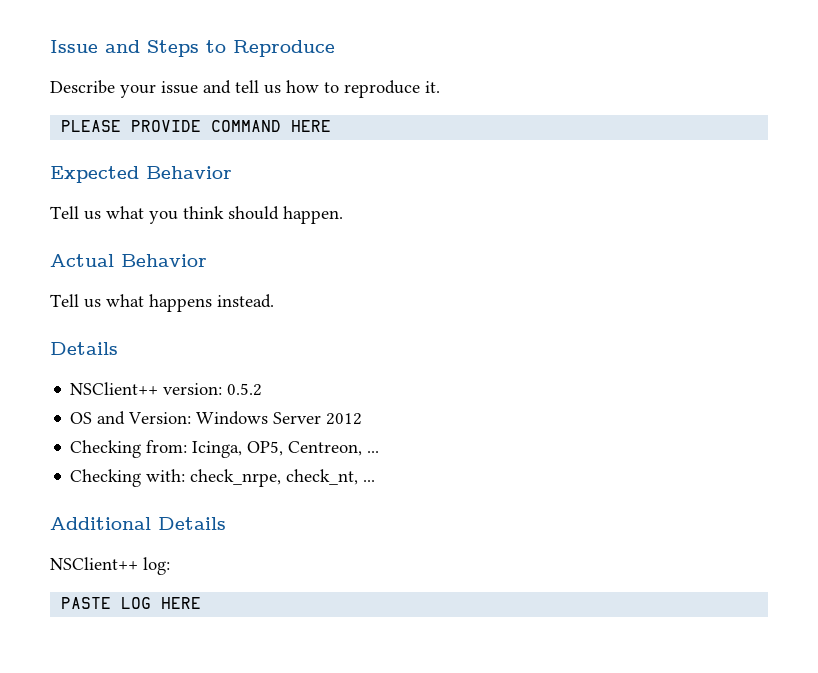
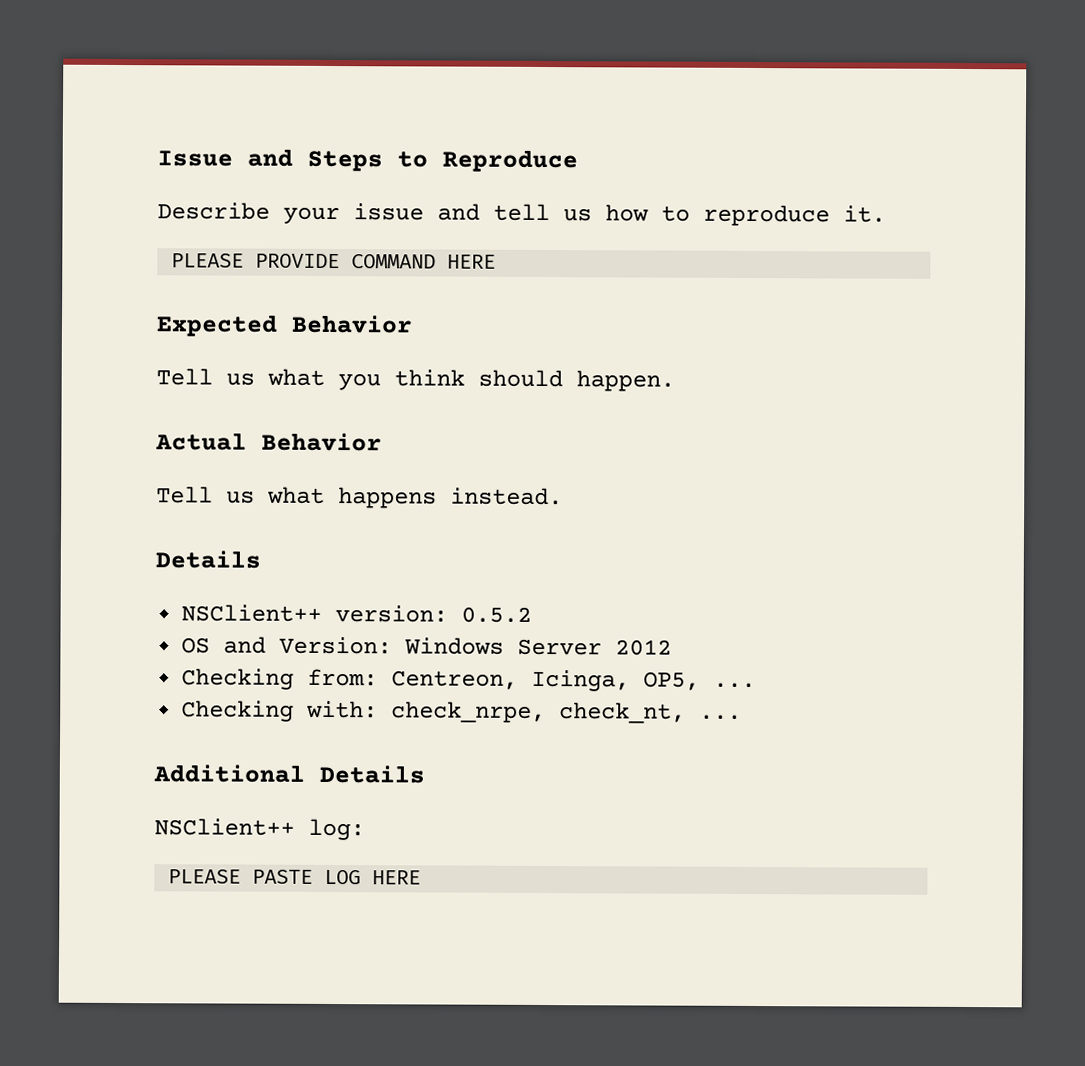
- Checking from: Icinga, OP5, Centreon, ...
+ Checking from: Centreon, Icinga, OP5, ...
- PASTE LOG HERE
+ PLEASE PASTE LOG HERE

